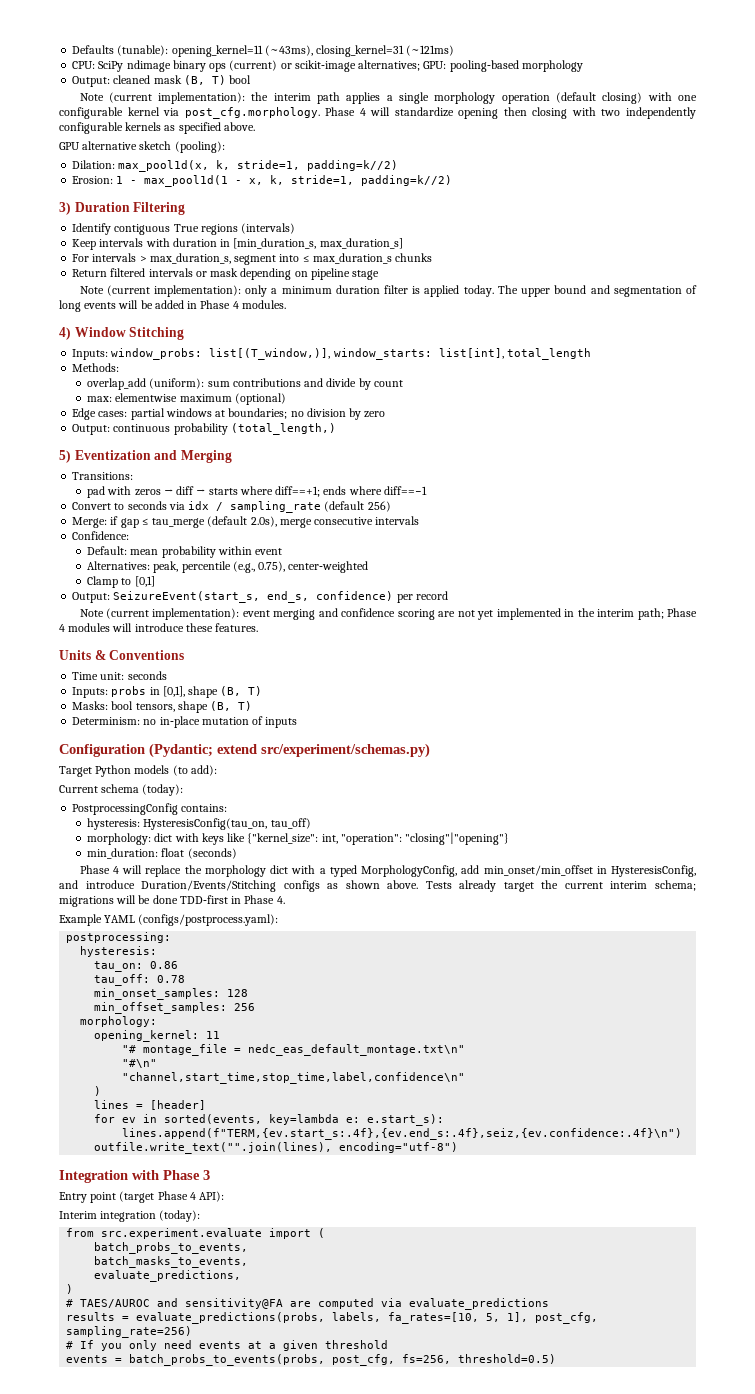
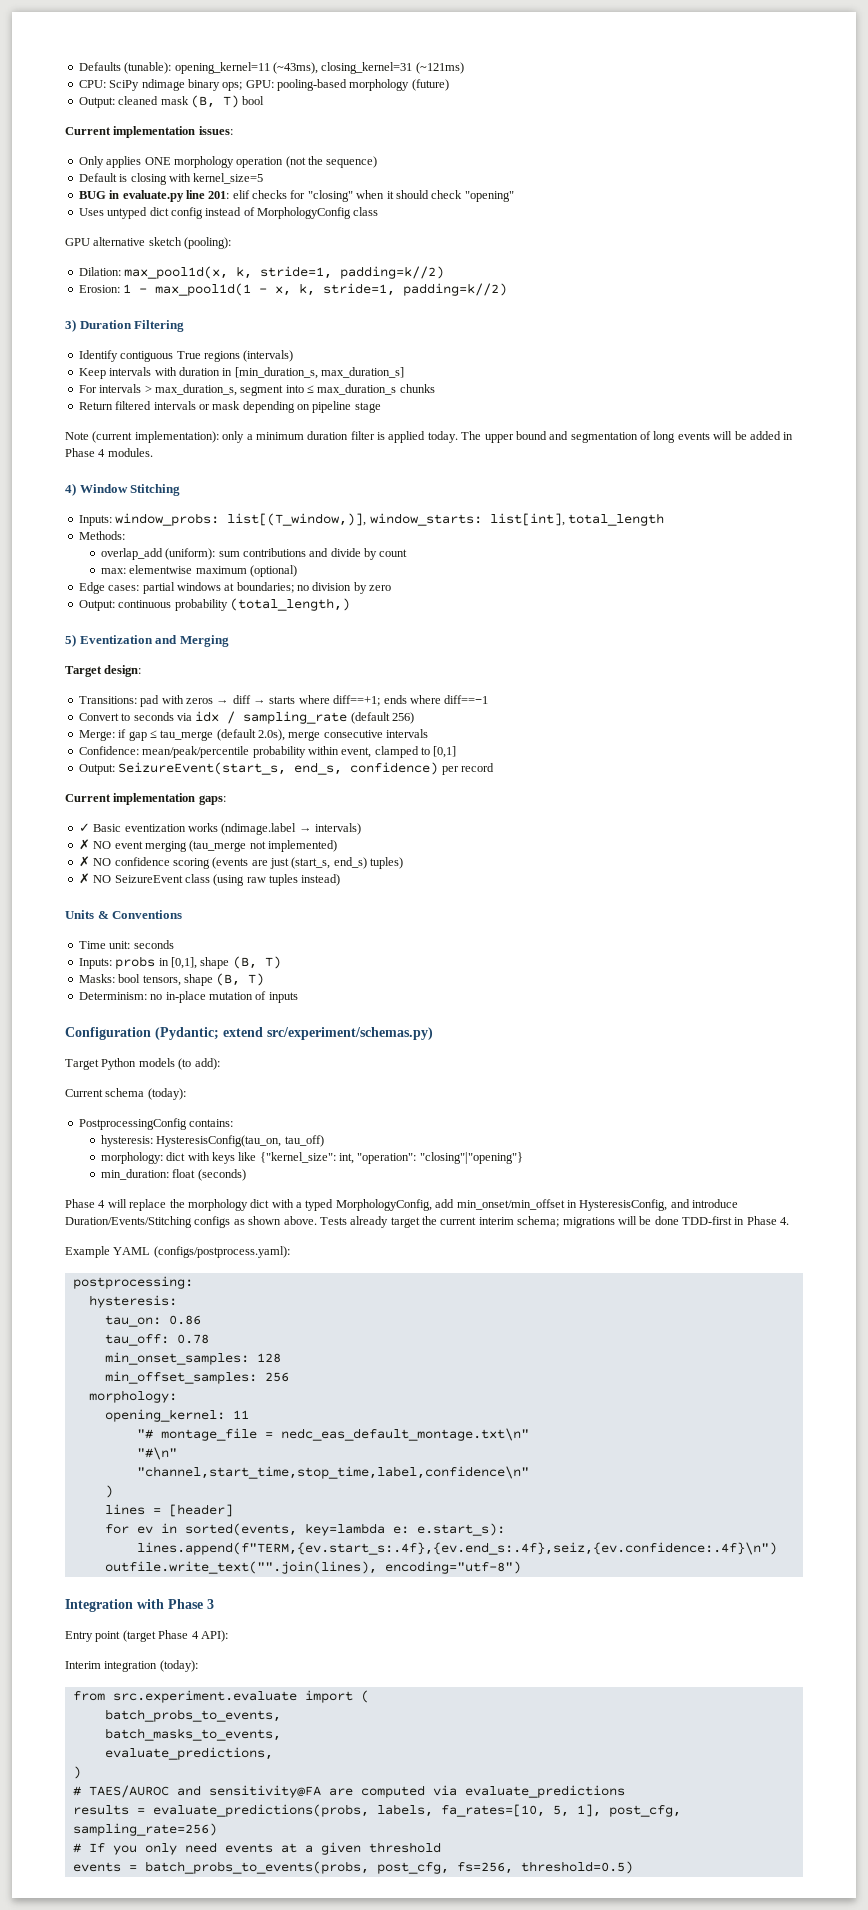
- CPU: SciPy ndimage binary ops (current) or scikit‑image alternatives; GPU: pooling‑based morphology
+ CPU: SciPy ndimage binary ops; GPU: pooling‑based morphology (future)
- Note (current implementation): the interim path applies a single morphology operation (default closing) with one configurable kernel via post_cfg.morphology. Phase 4 will standardize opening then closing with two independently configurable kernels as specified above.
+ Current implementation issues:
+ Only applies ONE morphology operation (not the sequence)
+ Default is closing with kernel_size=5
+ BUG in evaluate.py line 201: elif checks for "closing" when it should check "opening"
+ Uses untyped dict config instead of MorphologyConfig class
+ Target design:
- Transitions:
- pad with zeros → diff → starts where diff==+1; ends where diff==−1
+ Transitions: pad with zeros → diff → starts where diff==+1; ends where diff==−1
- Confidence:
- Default: mean probability within event
- Alternatives: peak, percentile (e.g., 0.75), center‑weighted
- Clamp to [0,1]
+ Confidence: mean/peak/percentile probability within event, clamped to [0,1]
- Note (current implementation): event merging and confidence scoring are not yet implemented in the interim path; Phase 4 modules will introduce these features.
+ Current implementation gaps:
+ ✓ Basic eventization works (ndimage.label → intervals)
+ ✗ NO event merging (tau_merge not implemented)
+ ✗ NO confidence scoring (events are just (start_s, end_s) tuples)
+ ✗ NO SeizureEvent class (using raw tuples instead)

